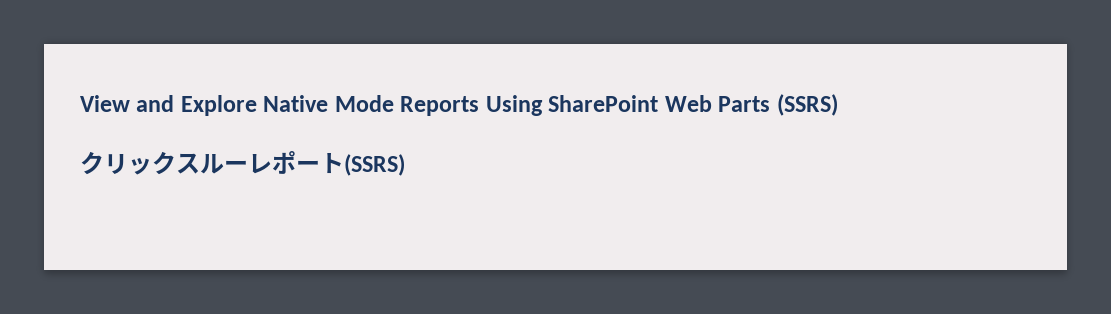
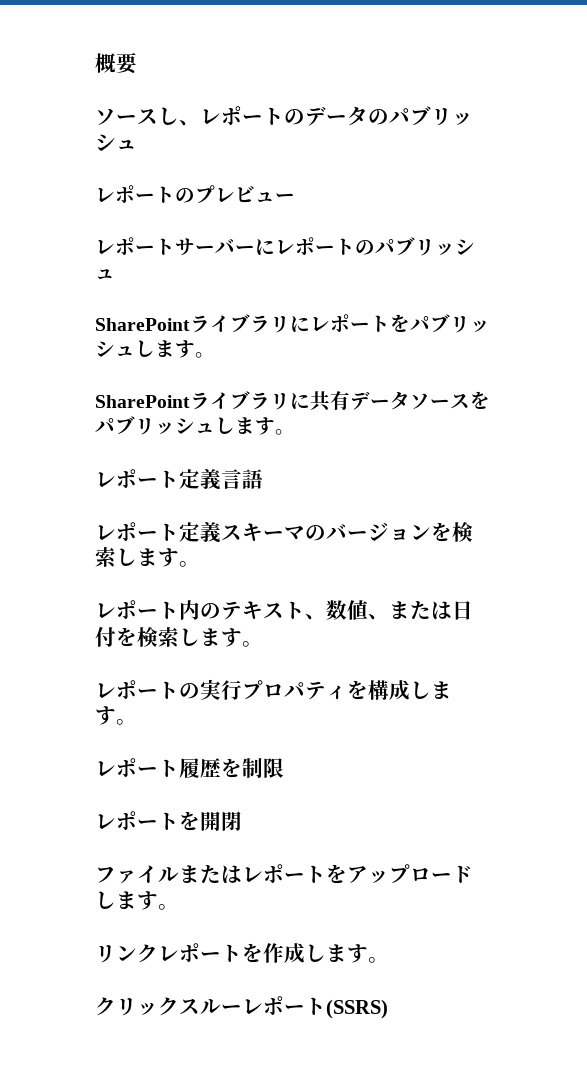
- View and Explore Native Mode Reports Using SharePoint Web Parts (SSRS)
+ 概要
+ ソースし、レポートのデータのパブリッシュ
+ レポートのプレビュー
+ レポートサーバーにレポートのパブリッシュ
+ SharePointライブラリにレポートをパブリッシュします。
+ SharePointライブラリに共有データソースをパブリッシュします。
+ レポート定義言語
+ レポート定義スキーマのバージョンを検索します。
+ レポート内のテキスト、数値、または日付を検索します。
+ レポートの実行プロパティを構成します。
+ レポート履歴を制限
+ レポートを開閉
+ ファイルまたはレポートをアップロードします。
+ リンクレポートを作成します。

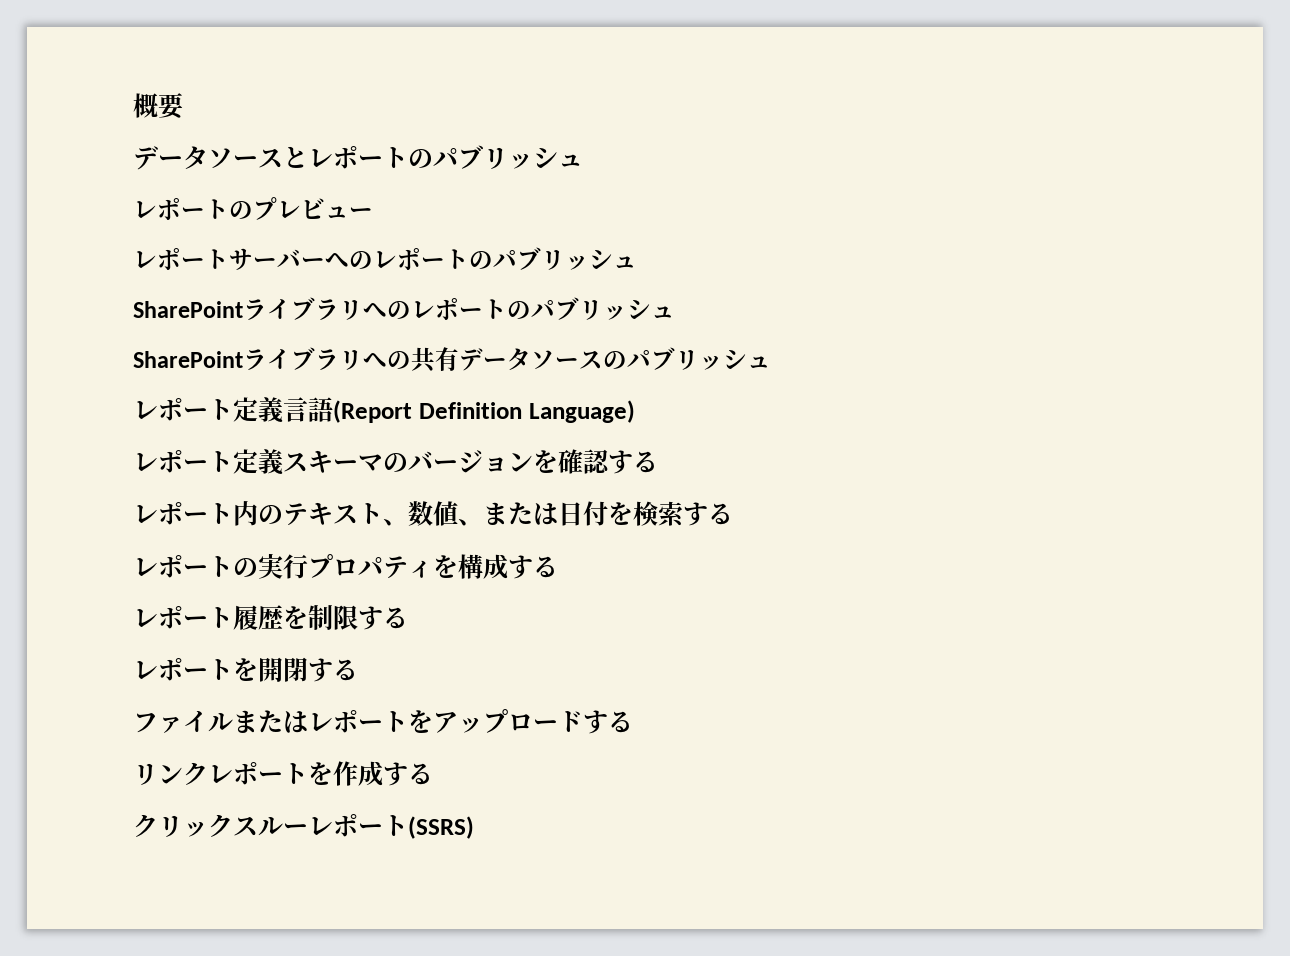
- ソースし、レポートのデータのパブリッシュ
+ データソースとレポートのパブリッシュ
- レポートサーバーにレポートのパブリッシュ
- SharePointライブラリにレポートをパブリッシュします。
- SharePointライブラリに共有データソースをパブリッシュします。
+ レポートサーバーへのレポートのパブリッシュ
+ SharePointライブラリへのレポートのパブリッシュ
+ SharePointライブラリへの共有データソースのパブリッシュ
- レポート定義言語
+ レポート定義言語(Report Definition Language)
- レポート定義スキーマのバージョンを検索します。
+ レポート定義スキーマのバージョンを確認する
- レポート内のテキスト、数値、または日付を検索します。
+ レポート内のテキスト、数値、または日付を検索する
- レポートの実行プロパティを構成します。
+ レポートの実行プロパティを構成する
- レポート履歴を制限
+ レポート履歴を制限する
- レポートを開閉
+ レポートを開閉する
- ファイルまたはレポートをアップロードします。
+ ファイルまたはレポートをアップロードする
- リンクレポートを作成します。
+ リンクレポートを作成する

